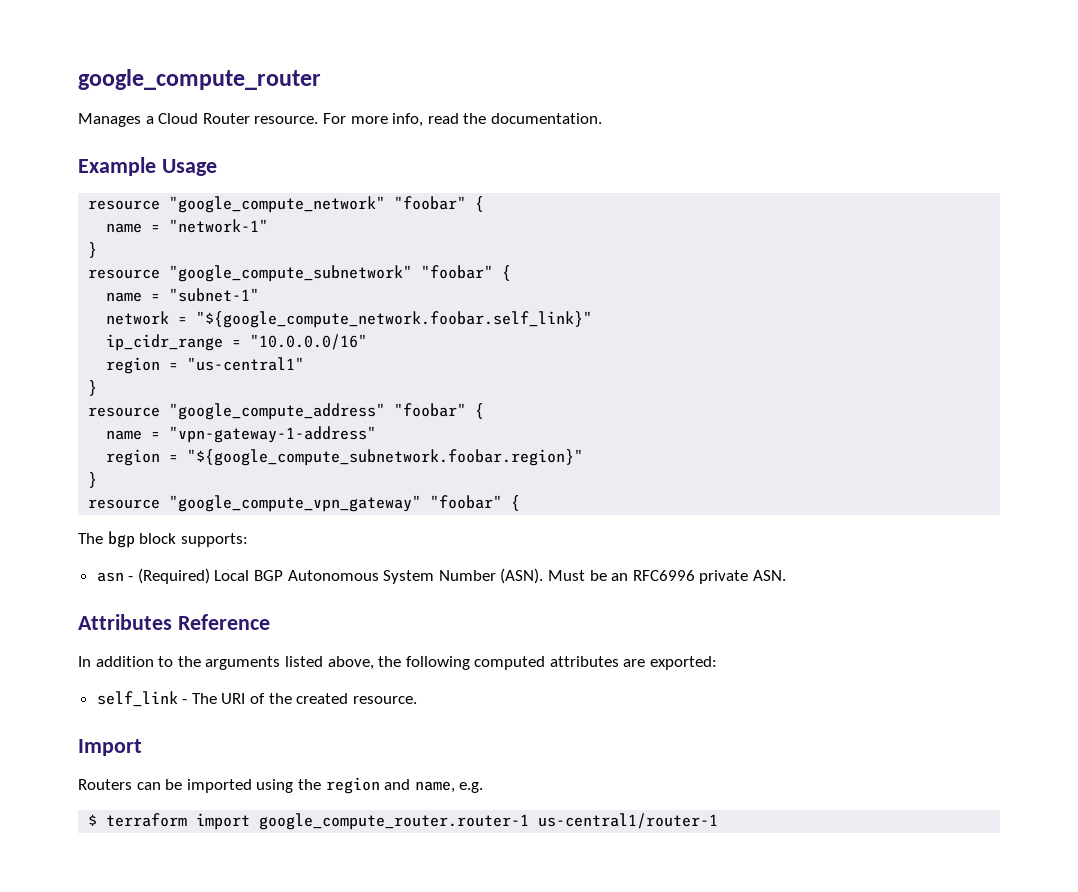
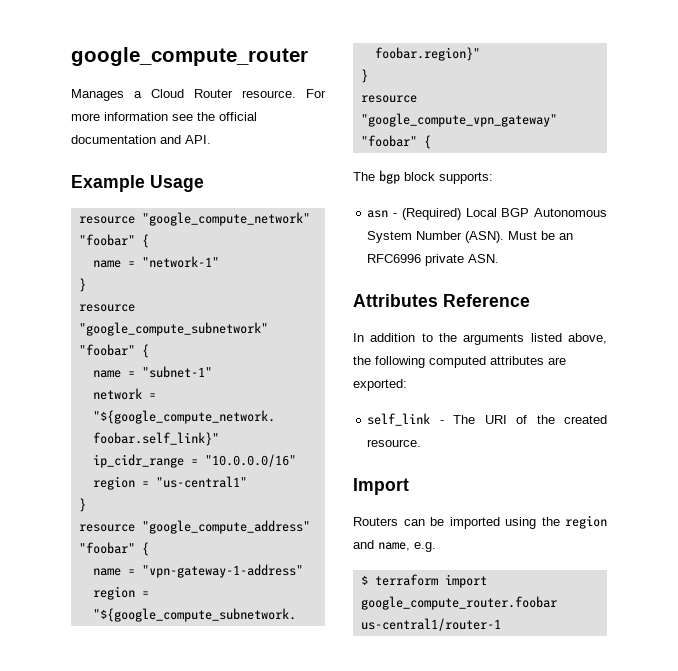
- For more info, read the documentation.
+ For more information see the official documentation and API.
- $ terraform import google_compute_router.router-1 us-central1/router-1
+ $ terraform import google_compute_router.foobar us-central1/router-1

